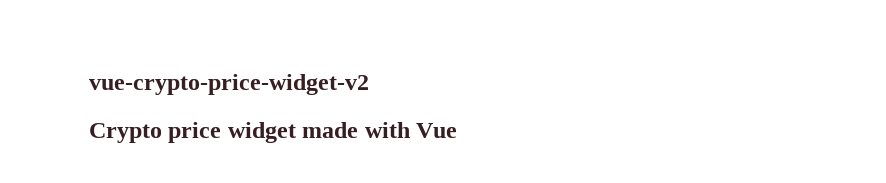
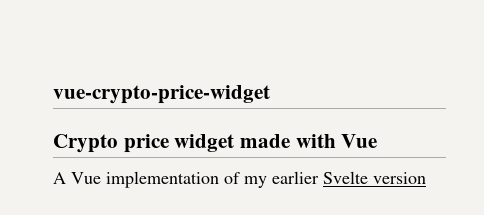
- vue-crypto-price-widget-v2
+ vue-crypto-price-widget
+ A Vue implementation of my earlier Svelte version

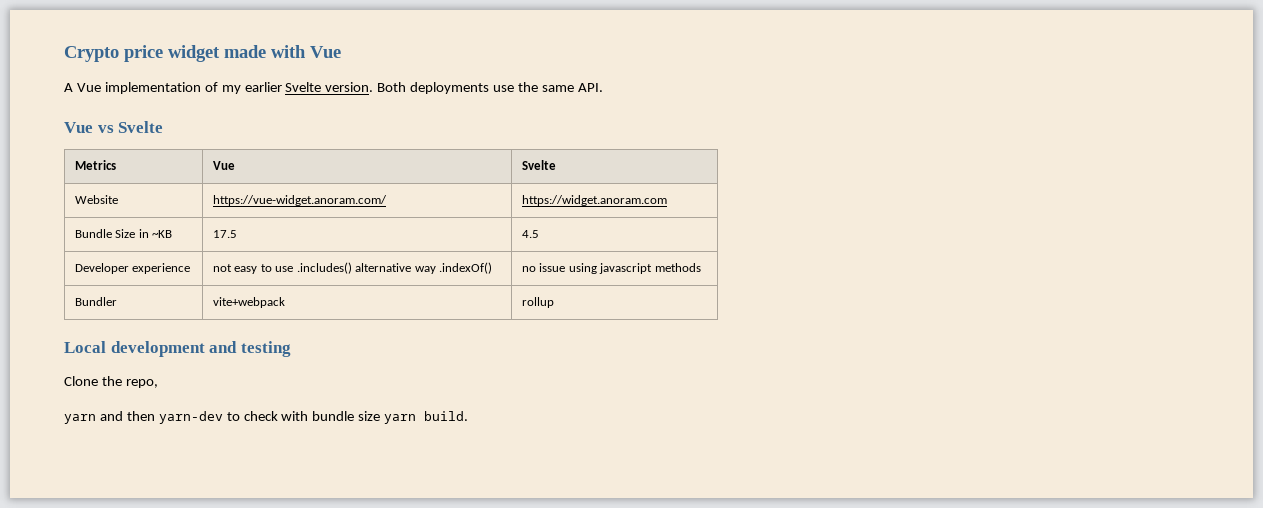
- vue-crypto-price-widget
- A Vue implementation of my earlier Svelte version
+ A Vue implementation of my earlier Svelte version. Both deployments use the same API.
+ Vue vs Svelte
+ Metrics | Vue | Svelte
+ Website | https://vue-widget.anoram.com/ | https://widget.anoram.com
+ Bundle Size in ~KB | 17.5 | 4.5
+ Developer experience | not easy to use .includes() alternative way .indexOf() | no issue using javascript methods
+ Bundler | vite+webpack | rollup
+ Local development and testing
+ Clone the repo,
+ yarn and then yarn-dev to check with bundle size yarn build.

